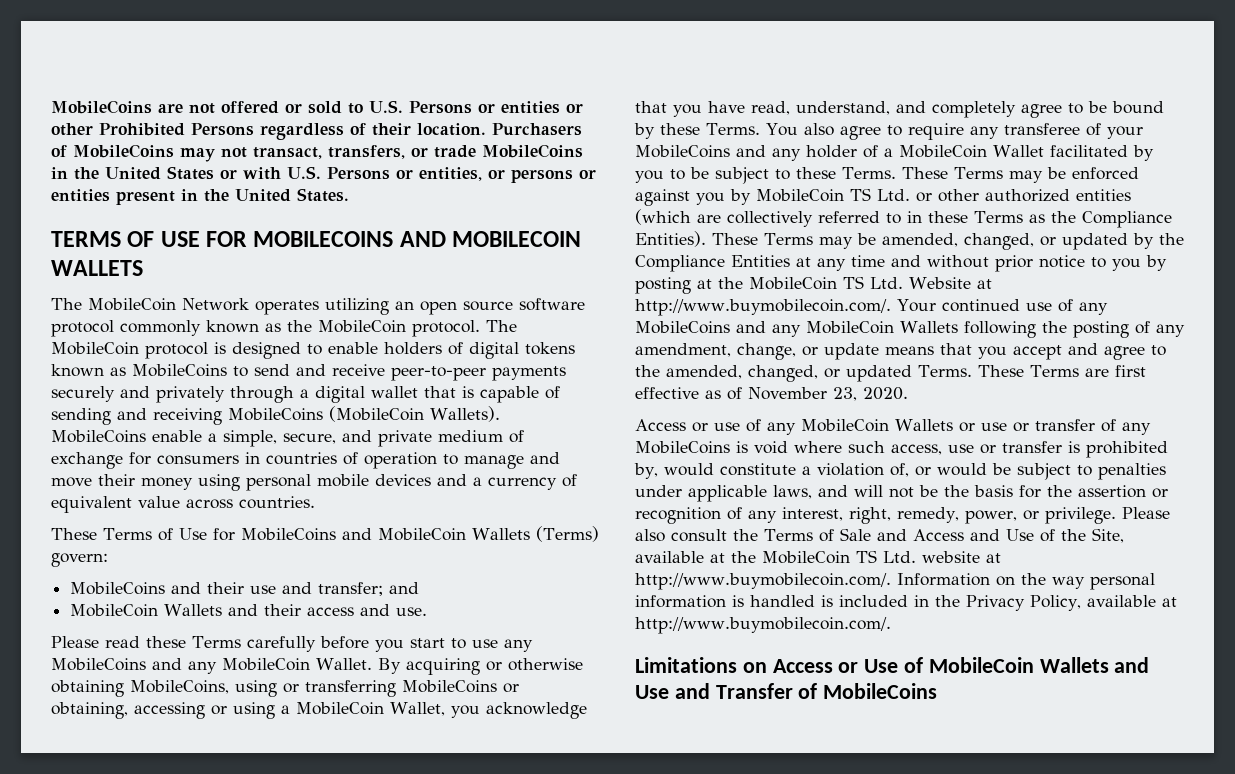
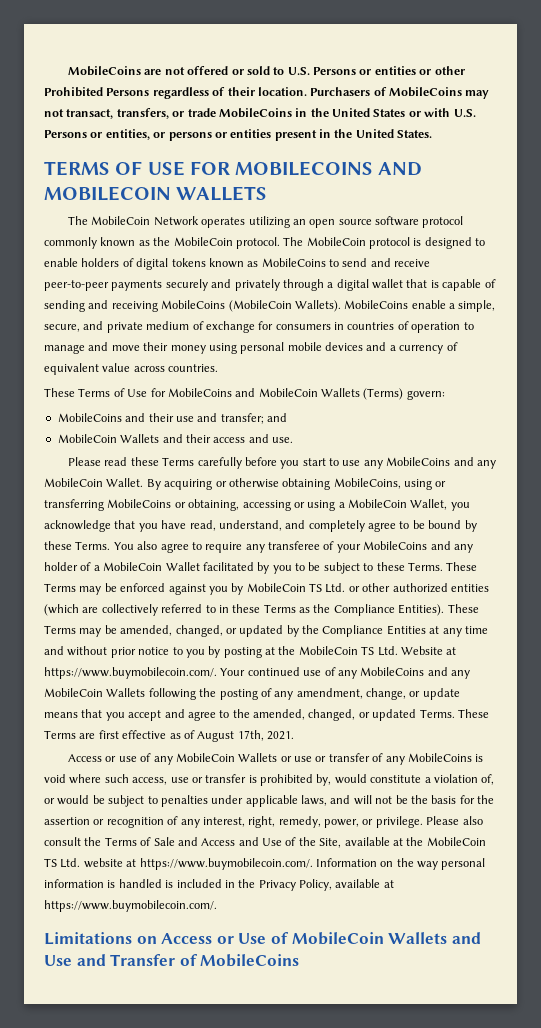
- These Terms may be amended, changed, or updated by the Compliance Entities at any time and without prior notice to you by posting at the MobileCoin TS Ltd. Website at http://www.buymobilecoin.com/. Your continued use of any MobileCoins and any MobileCoin Wallets following the posting of any amendment, change, or update means that you accept and agree to the amended, changed, or updated Terms.
+ These Terms may be amended, changed, or updated by the Compliance Entities at any time and without prior notice to you by posting at the MobileCoin TS Ltd. Website at https://www.buymobilecoin.com/. Your continued use of any MobileCoins and any MobileCoin Wallets following the posting of any amendment, change, or update means that you accept and agree to the amended, changed, or updated Terms.
- These Terms are first effective as of November 23, 2020.
+ These Terms are first effective as of August 17th, 2021.
- Please also consult the Terms of Sale and Access and Use of the Site, available at the MobileCoin TS Ltd. website at http://www.buymobilecoin.com/. Information on the way personal information is handled is included in the Privacy Policy, available at http://www.buymobilecoin.com/.
+ Please also consult the Terms of Sale and Access and Use of the Site, available at the MobileCoin TS Ltd. website at https://www.buymobilecoin.com/. Information on the way personal information is handled is included in the Privacy Policy, available at https://www.buymobilecoin.com/.

